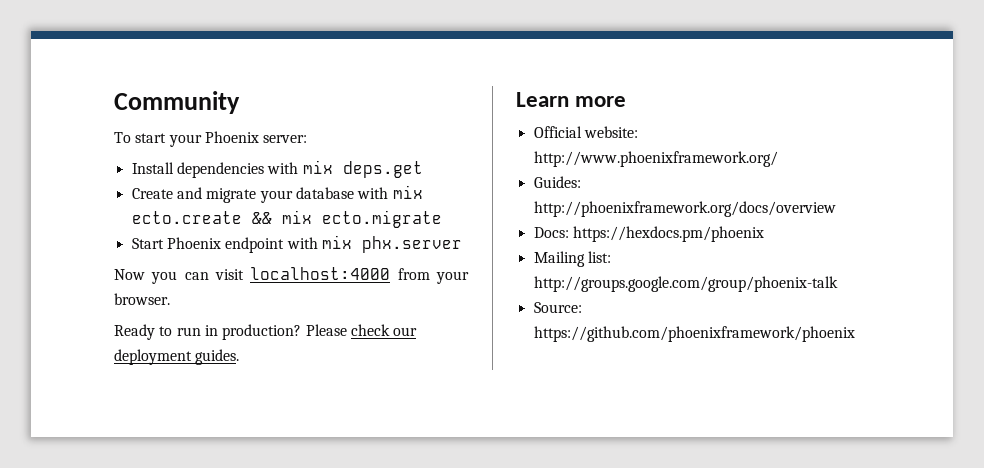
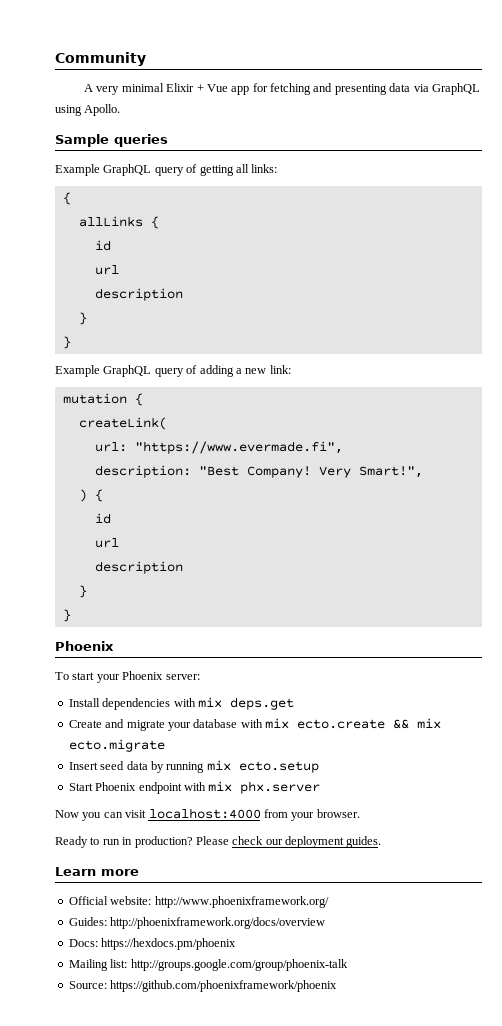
+ A very minimal Elixir + Vue app for fetching and presenting data via GraphQL using Apollo.
+ Sample queries
+ Example GraphQL query of getting all links:
+ {
+ allLinks {
+ id
+ url
+ description
+ }
+ }
+ Example GraphQL query of adding a new link:
+ mutation {
+ createLink(
+ url: "https://www.evermade.fi",
+ description: "Best Company! Very Smart!",
+ ) {
+ id
+ url
+ description
+ }
+ }
+ Phoenix
+ Insert seed data by running mix ecto.setup

